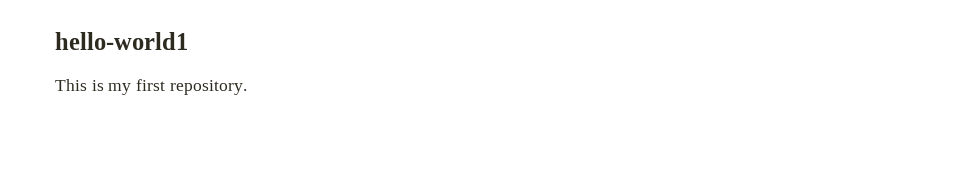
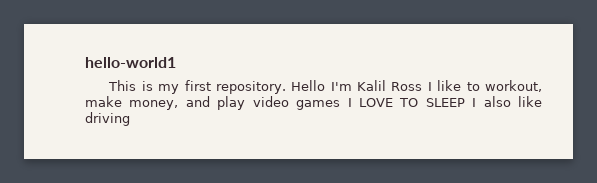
+ Hello I'm Kalil Ross I like to workout, make money, and play video games I LOVE TO SLEEP I also like driving

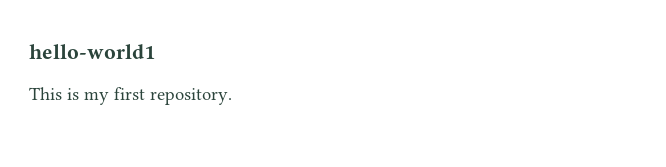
- Hello I'm Kalil Ross I like to workout, make money, and play video games I LOVE TO SLEEP I also like driving

